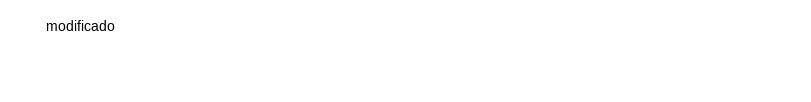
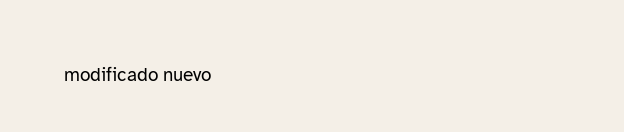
- modificado
+ modificado nuevo

